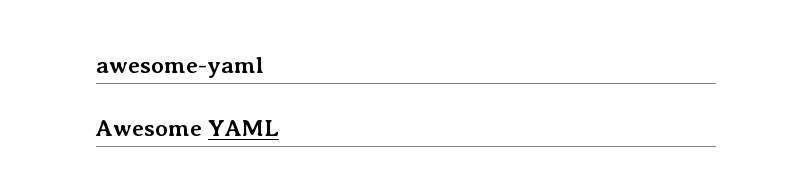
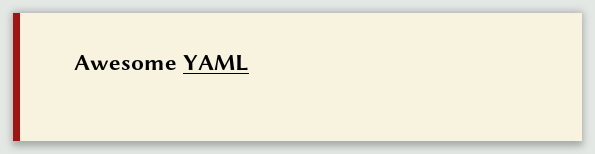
- awesome-yaml

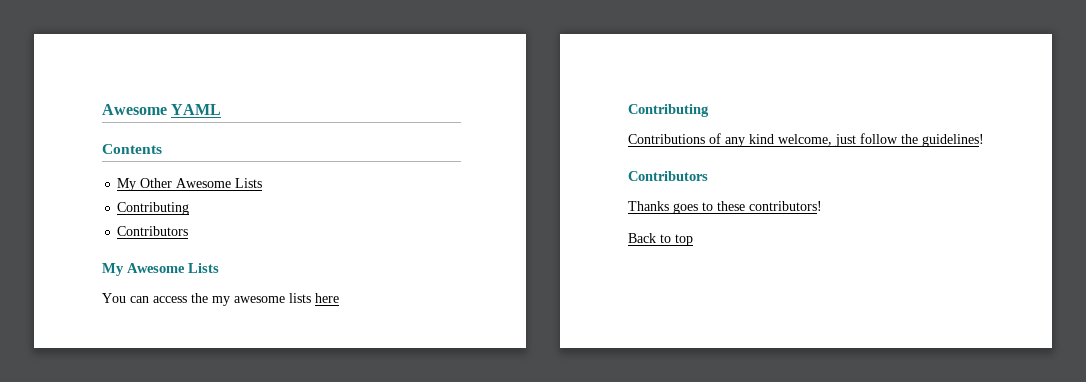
+ Contents
+ My Other Awesome Lists
+ Contributing
+ Contributors
+ My Awesome Lists
+ You can access the my awesome lists here
+ Contributing
+ Contributions of any kind welcome, just follow the guidelines!
+ Contributors
+ Thanks goes to these contributors!
+ Back to top

